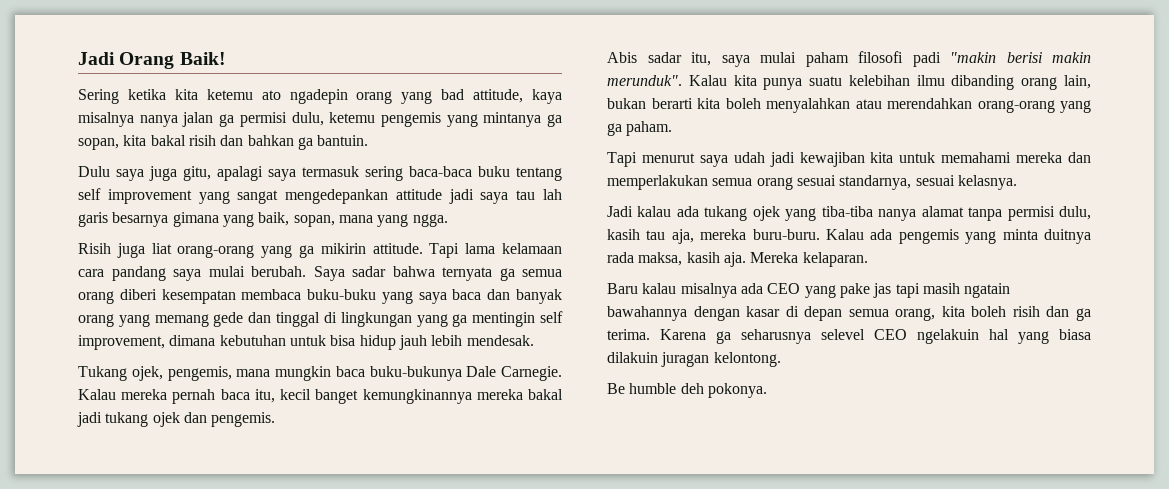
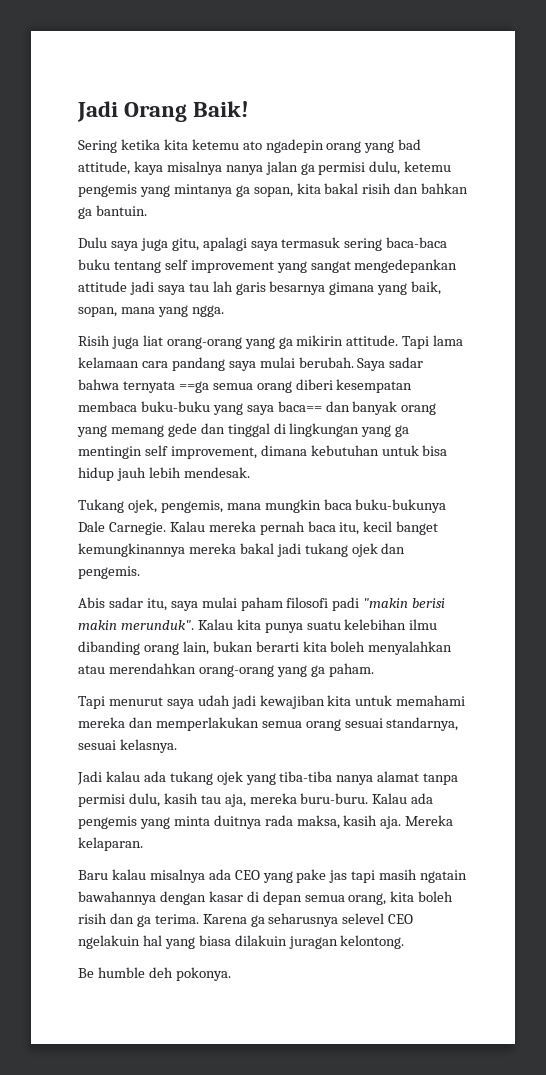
- Saya sadar bahwa ternyata ga semua orang diberi kesempatan membaca buku-buku yang saya baca dan banyak orang yang memang gede dan tinggal di lingkungan yang ga mentingin self improvement, dimana kebutuhan untuk bisa hidup jauh lebih mendesak.
+ Saya sadar bahwa ternyata ==ga semua orang diberi kesempatan membaca buku-buku yang saya baca== dan banyak orang yang memang gede dan tinggal di lingkungan yang ga mentingin self improvement, dimana kebutuhan untuk bisa hidup jauh lebih mendesak.

